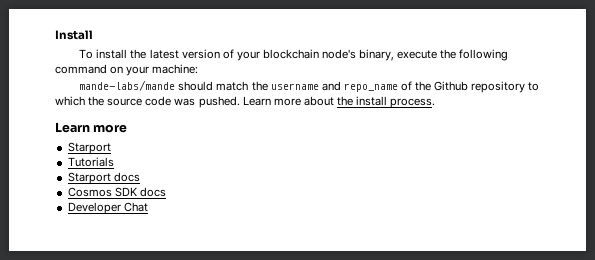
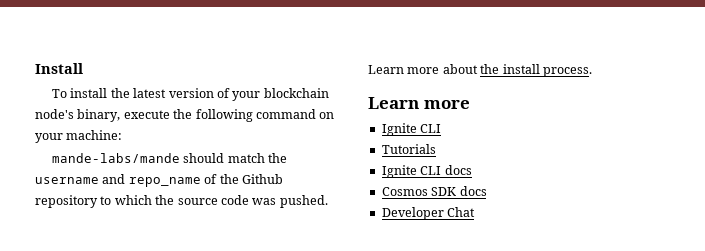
  Learn more about the install process.
  Learn more
- Starport
+ Ignite CLI
- Starport docs
+ Ignite CLI docs

